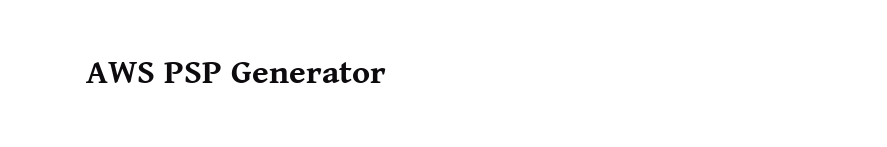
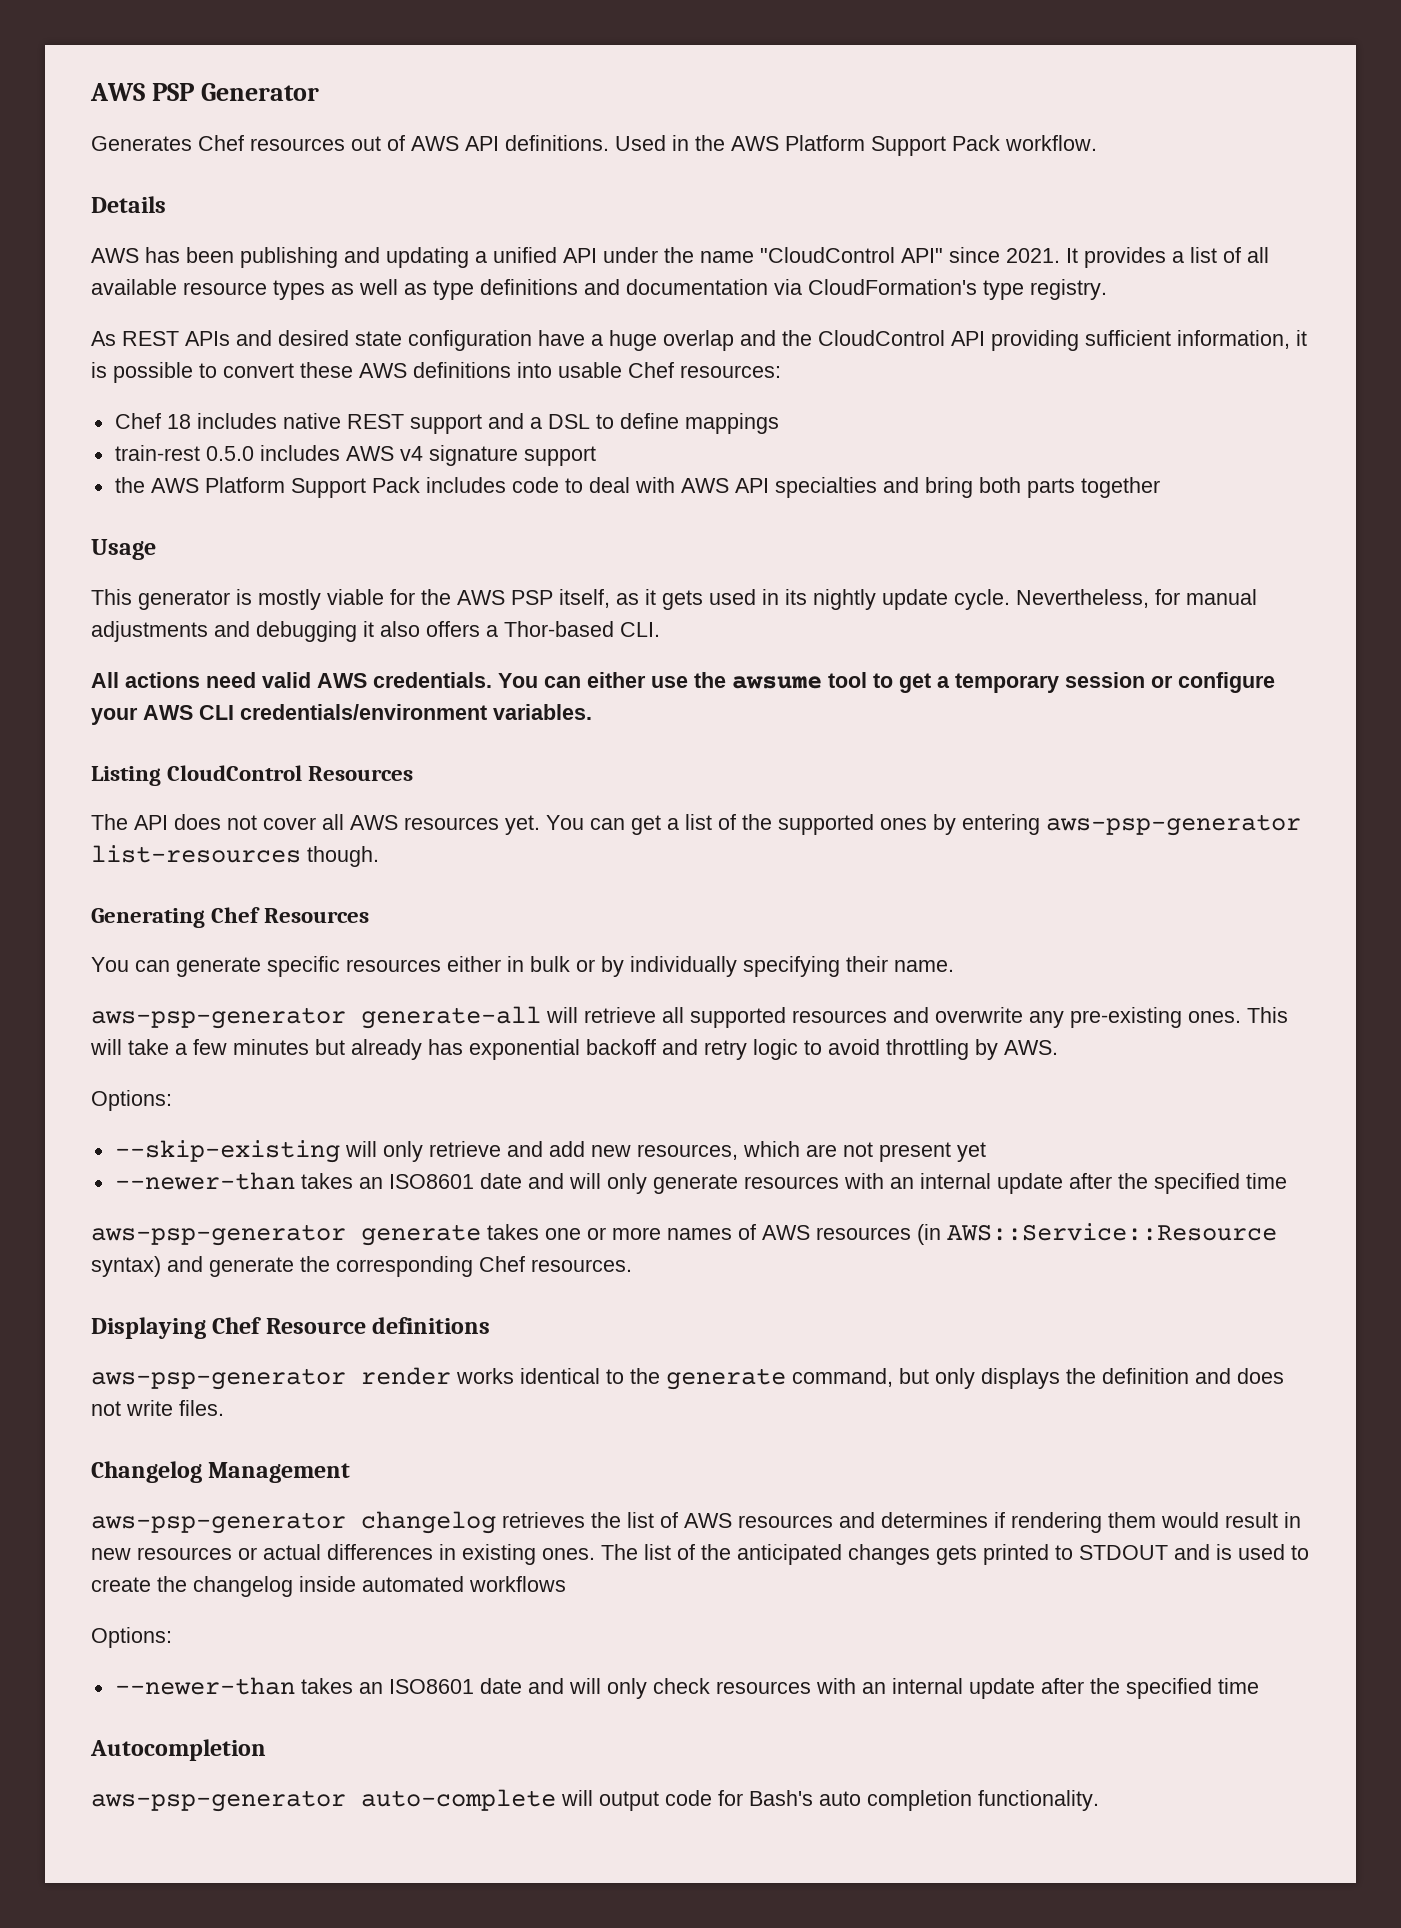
+ Generates Chef resources out of AWS API definitions. Used in the AWS Platform Support Pack workflow.
+ Details
+ AWS has been publishing and updating a unified API under the name "CloudControl API" since 2021. It provides a list of all available resource types as well as type definitions and documentation via CloudFormation's type registry.
+ As REST APIs and desired state configuration have a huge overlap and the CloudControl API providing sufficient information, it is possible to convert these AWS definitions into usable Chef resources:
+ Chef 18 includes native REST support and a DSL to define mappings
+ train-rest 0.5.0 includes AWS v4 signature support
+ the AWS Platform Support Pack includes code to deal with AWS API specialties and bring both parts together
+ Usage
+ This generator is mostly viable for the AWS PSP itself, as it gets used in its nightly update cycle. Nevertheless, for manual adjustments and debugging it also offers a Thor-based CLI.
+ All actions need valid AWS credentials. You can either use the awsume tool to get a temporary session or configure your AWS CLI credentials/environment variables.
+ Listing CloudControl Resources
+ The API does not cover all AWS resources yet. You can get a list of the supported ones by entering aws-psp-generator list-resources though.
+ Generating Chef Resources
+ You can generate specific resources either in bulk or by individually specifying their name.
+ aws-psp-generator generate-all will retrieve all supported resources and overwrite any pre-existing ones. This will take a few minutes but already has exponential backoff and retry logic to avoid throttling by AWS.
+ Options:
+ --skip-existing will only retrieve and add new resources, which are not present yet
+ --newer-than takes an ISO8601 date and will only generate resources with an internal update after the specified time
+ aws-psp-generator generate takes one or more names of AWS resources (in AWS::Service::Resource syntax) and generate the corresponding Chef resources.
+ Displaying Chef Resource definitions
+ aws-psp-generator render works identical to the generate command, but only displays the definition and does not write files.
+ Changelog Management
+ aws-psp-generator changelog retrieves the list of AWS resources and determines if rendering them would result in new resources or actual differences in existing ones. The list of the anticipated changes gets printed to STDOUT and is used to create the changelog inside automated workflows
+ Options:
+ --newer-than takes an ISO8601 date and will only check resources with an internal update after the specified time
+ Autocompletion
+ aws-psp-generator auto-complete will output code for Bash's auto completion functionality.

